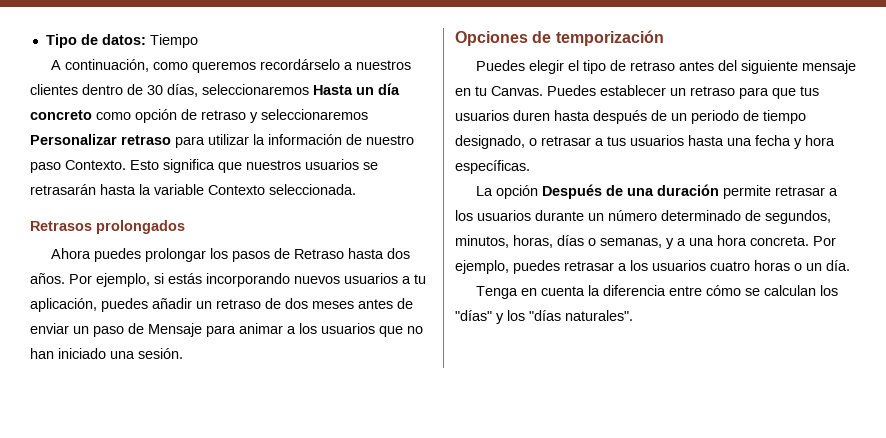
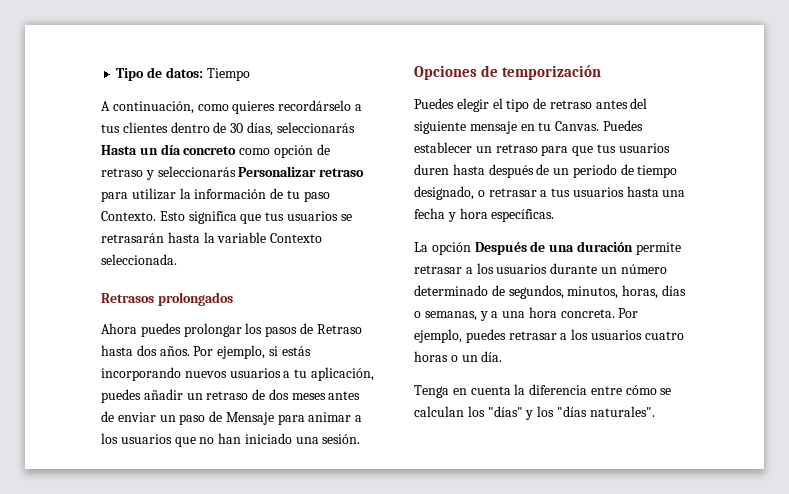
- A continuación, como queremos recordárselo a nuestros clientes dentro de 30 días, seleccionaremos Hasta un día concreto como opción de retraso y seleccionaremos Personalizar retraso para utilizar la información de nuestro paso Contexto.
+ A continuación, como quieres recordárselo a tus clientes dentro de 30 días, seleccionarás Hasta un día concreto como opción de retraso y seleccionarás Personalizar retraso para utilizar la información de tu paso Contexto.
- Esto significa que nuestros usuarios se retrasarán hasta la variable Contexto seleccionada.
+ Esto significa que tus usuarios se retrasarán hasta la variable Contexto seleccionada.

